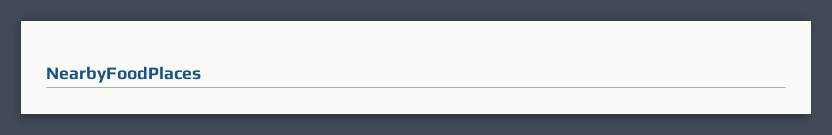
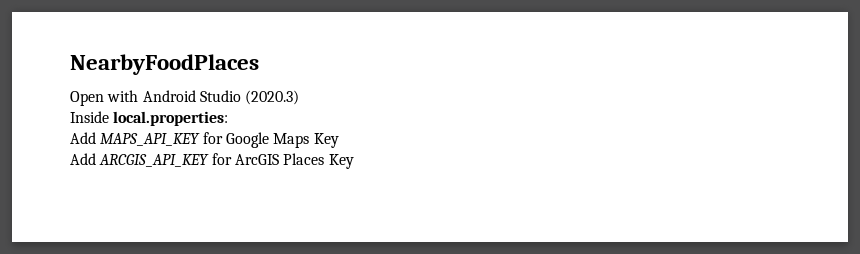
+ Open with Android Studio (2020.3)
+ Inside local.properties:
+ Add MAPS_API_KEY for Google Maps Key
+ Add ARCGIS_API_KEY for ArcGIS Places Key

